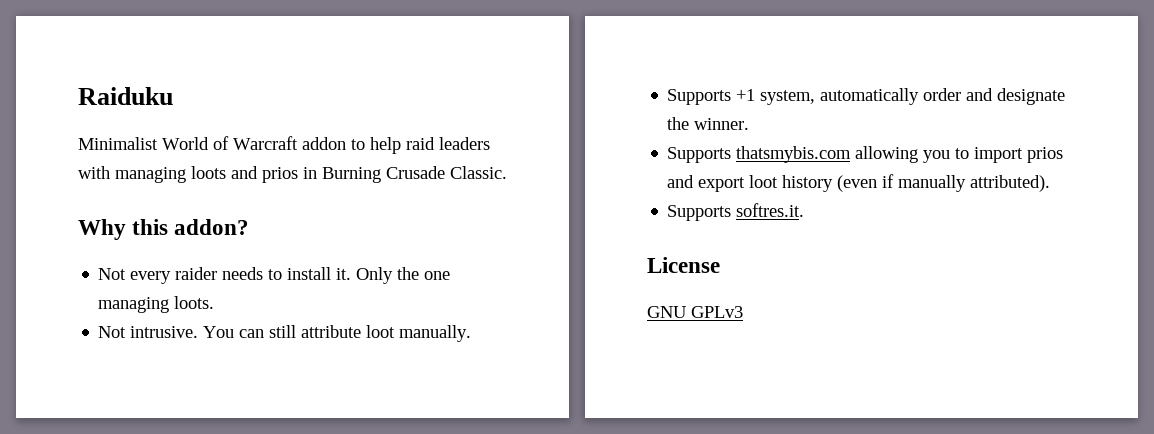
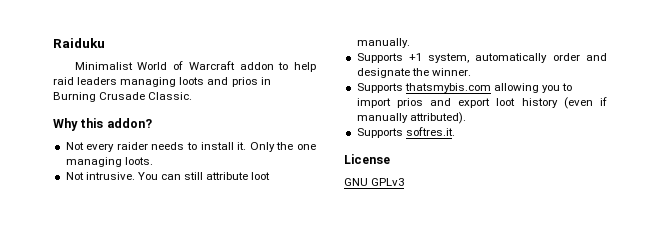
- Minimalist World of Warcraft addon to help raid leaders with managing loots and prios in Burning Crusade Classic.
+ Minimalist World of Warcraft addon to help raid leaders managing loots and prios in Burning Crusade Classic.

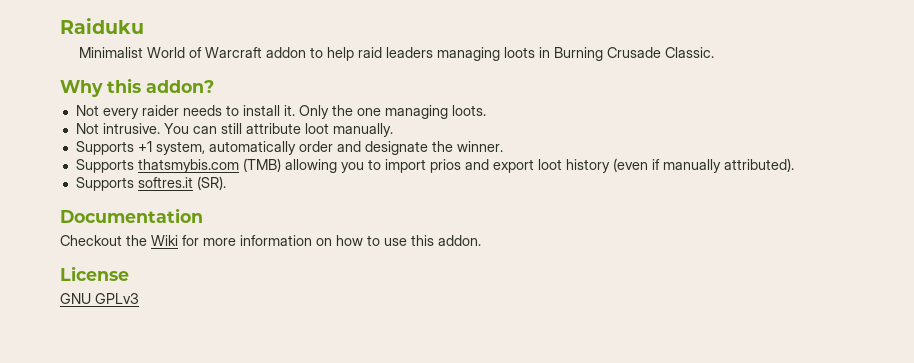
- Minimalist World of Warcraft addon to help raid leaders managing loots and prios in Burning Crusade Classic.
+ Minimalist World of Warcraft addon to help raid leaders managing loots in Burning Crusade Classic.
- Supports thatsmybis.com allowing you to import prios and export loot history (even if manually attributed).
+ Supports thatsmybis.com (TMB) allowing you to import prios and export loot history (even if manually attributed).
- Supports softres.it.
+ Supports softres.it (SR).
+ Documentation
+ Checkout the Wiki for more information on how to use this addon.

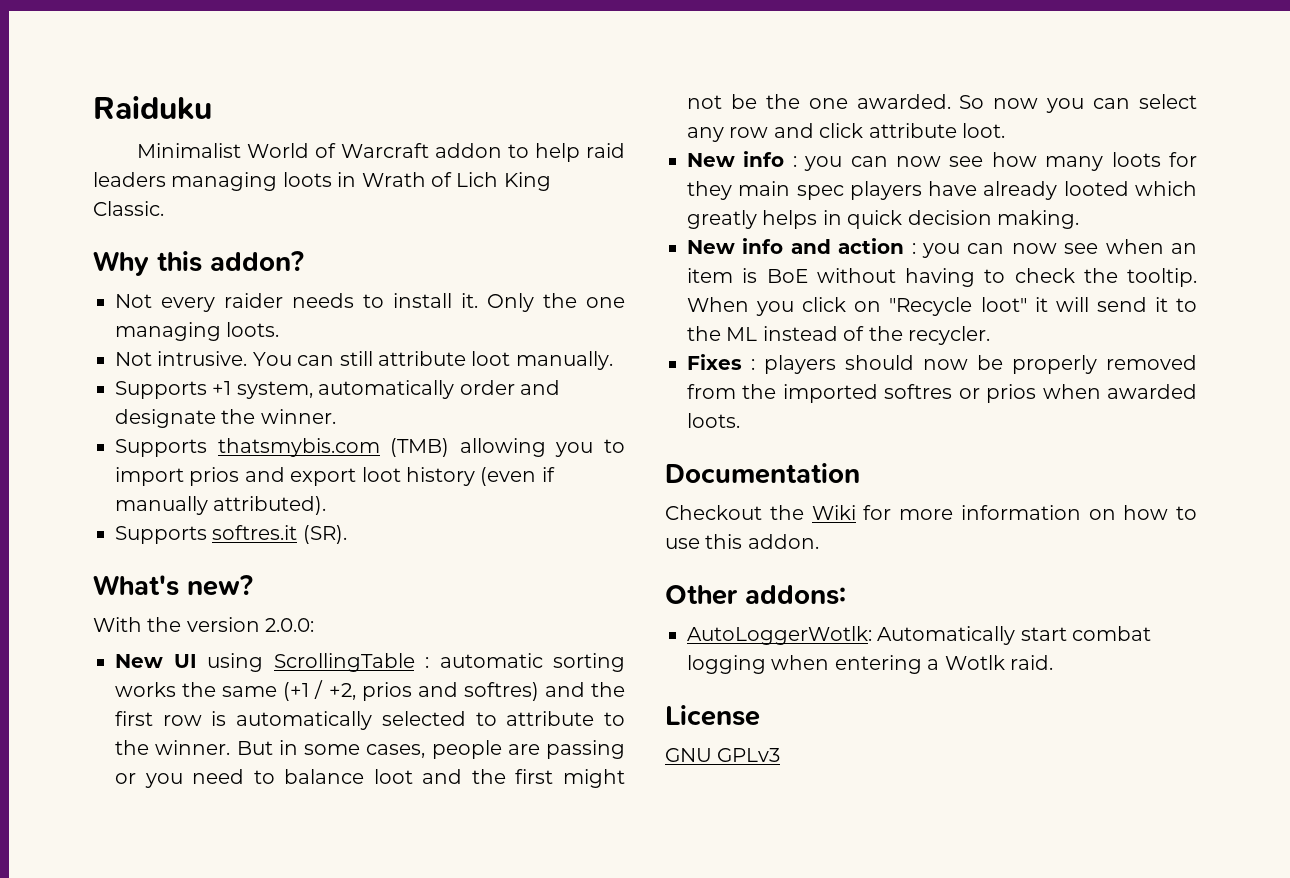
- Minimalist World of Warcraft addon to help raid leaders managing loots in Burning Crusade Classic.
+ Minimalist World of Warcraft addon to help raid leaders managing loots in Wrath of Lich King Classic.
+ What's new?
+ With the version 2.0.0:
+ New UI using ScrollingTable : automatic sorting works the same (+1 / +2, prios and softres) and the first row is automatically selected to attribute to the winner. But in some cases, people are passing or you need to balance loot and the first might not be the one awarded. So now you can select any row and click attribute loot.
+ New info : you can now see how many loots for they main spec players have already looted which greatly helps in quick decision making.
+ New info and action : you can now see when an item is BoE without having to check the tooltip. When you click on "Recycle loot" it will send it to the ML instead of the recycler.
+ Fixes : players should now be properly removed from the imported softres or prios when awarded loots.
+ Other addons:
+ AutoLoggerWotlk: Automatically start combat logging when entering a Wotlk raid.

